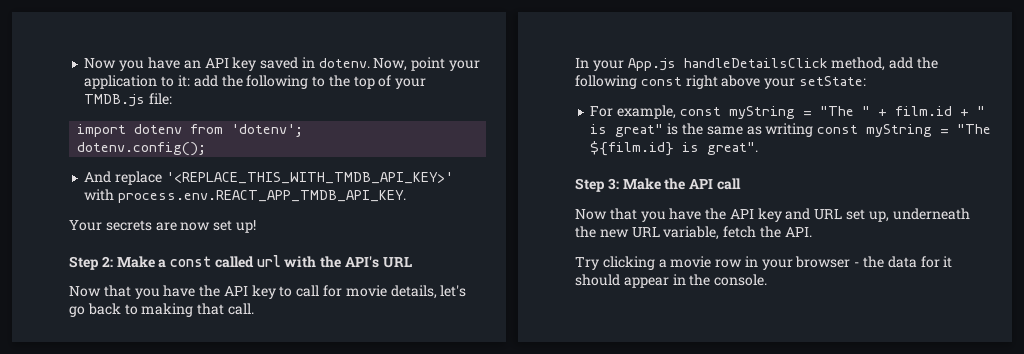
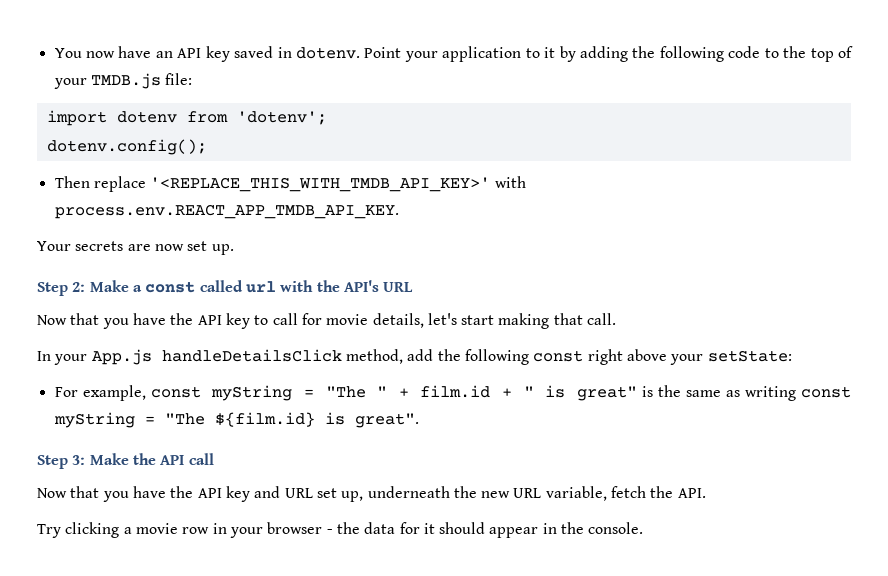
- Now you have an API key saved in dotenv.
+ You now have an API key saved in dotenv.
- Now, point your application to it: add the following to the top of your TMDB.js file:
+ Point your application to it by adding the following code to the top of your TMDB.js file:
- And replace '<REPLACE_THIS_WITH_TMDB_API_KEY>' with process.env.REACT_APP_TMDB_API_KEY.
+ Then replace '<REPLACE_THIS_WITH_TMDB_API_KEY>' with process.env.REACT_APP_TMDB_API_KEY.
- Your secrets are now set up!
+ Your secrets are now set up.
- Now that you have the API key to call for movie details, let's go back to making that call.
+ Now that you have the API key to call for movie details, let's start making that call.

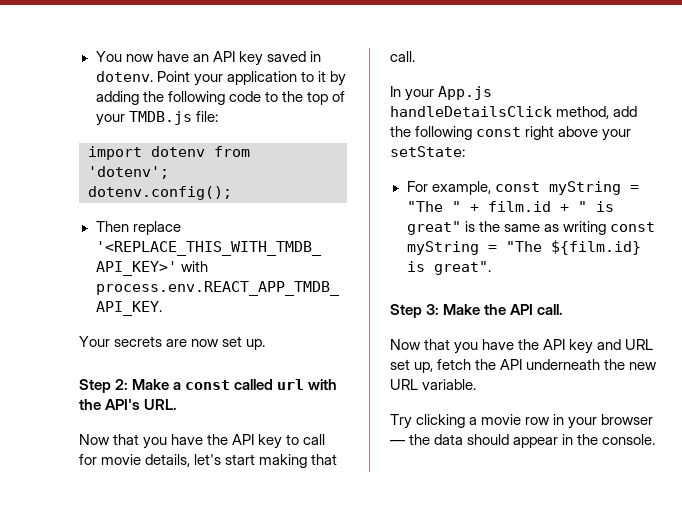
- Step 2: Make a const called url with the API's URL
+ Step 2: Make a const called url with the API's URL.
- Step 3: Make the API call
+ Step 3: Make the API call.
- Now that you have the API key and URL set up, underneath the new URL variable, fetch the API.
+ Now that you have the API key and URL set up, fetch the API underneath the new URL variable.
- Try clicking a movie row in your browser - the data for it should appear in the console.
+ Try clicking a movie row in your browser — the data should appear in the console.

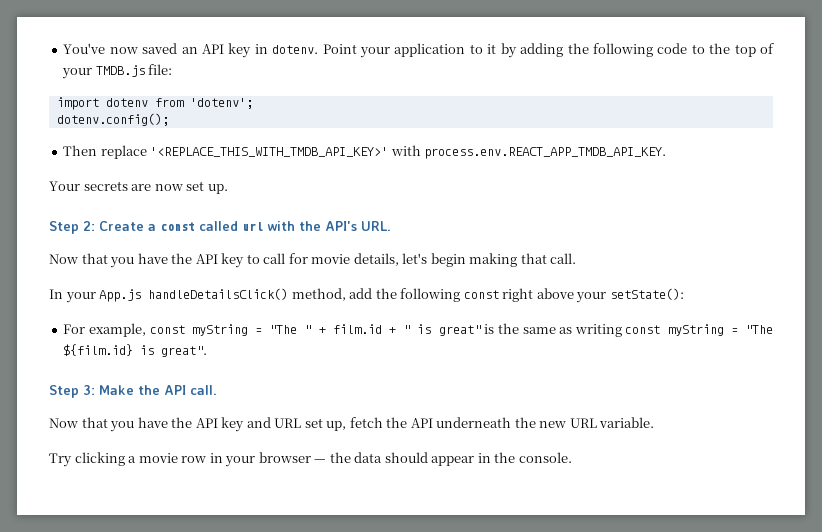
- You now have an API key saved in dotenv.
+ You've now saved an API key in dotenv.
- Step 2: Make a const called url with the API's URL.
+ Step 2: Create a const called url with the API's URL.
- Now that you have the API key to call for movie details, let's start making that call.
+ Now that you have the API key to call for movie details, let's begin making that call.
- In your App.js handleDetailsClick method, add the following const right above your setState:
+ In your App.js handleDetailsClick() method, add the following const right above your setState():

